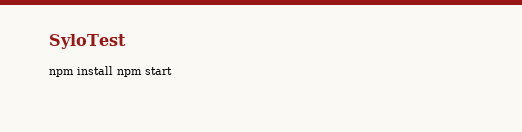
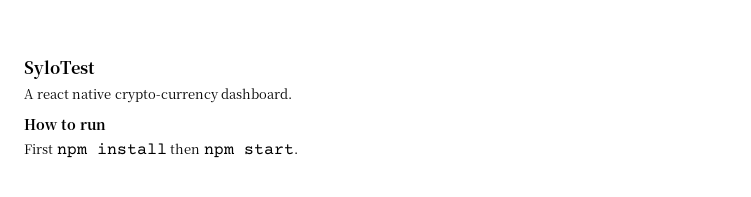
- npm install npm start
+ A react native crypto-currency dashboard.
+ How to run
+ First npm install then npm start.

